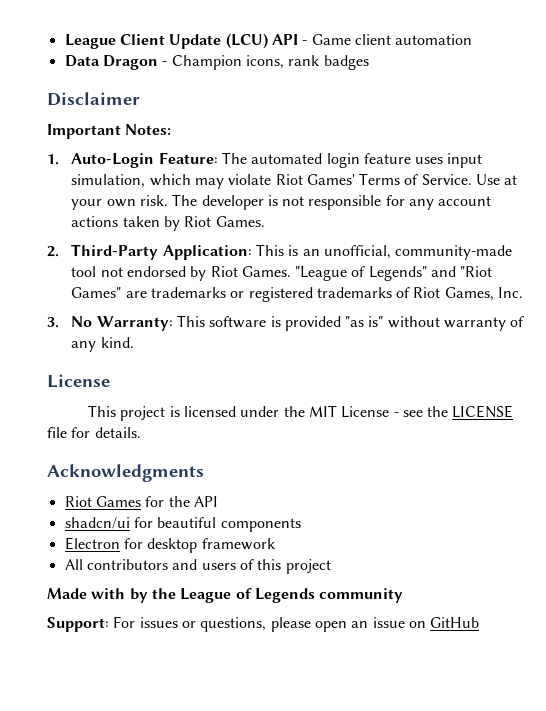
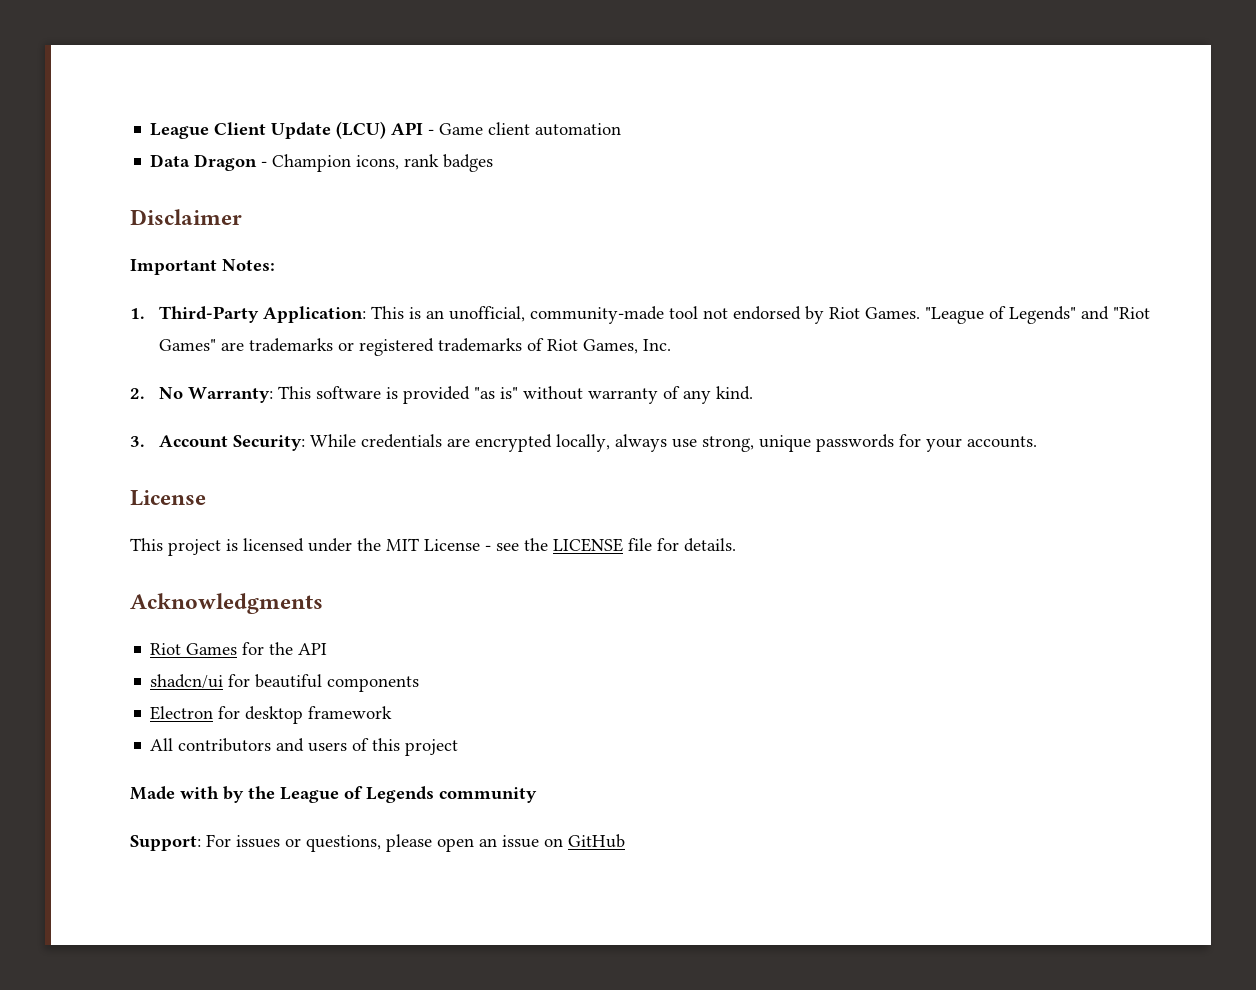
- 1. Auto-Login Feature: The automated login feature uses input simulation, which may violate Riot Games' Terms of Service. Use at your own risk. The developer is not responsible for any account actions taken by Riot Games.
- 2. Third-Party Application: This is an unofficial, community-made tool not endorsed by Riot Games.
+ 1. Third-Party Application: This is an unofficial, community-made tool not endorsed by Riot Games.
- 3. No Warranty: This software is provided "as is" without warranty of any kind.
+ 2. No Warranty: This software is provided "as is" without warranty of any kind.
+ 3. Account Security: While credentials are encrypted locally, always use strong, unique passwords for your accounts.

